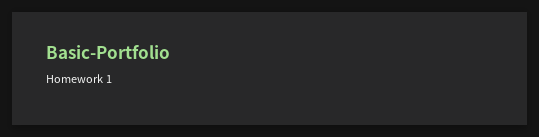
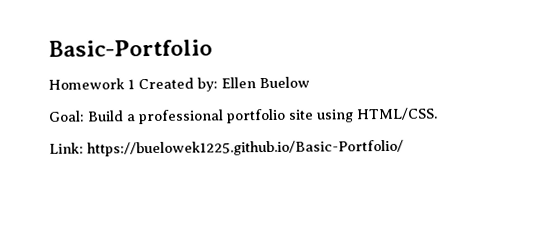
- Homework 1
+ Homework 1 Created by: Ellen Buelow
+ Goal: Build a professional portfolio site using HTML/CSS.
+ Link: https://buelowek1225.github.io/Basic-Portfolio/

